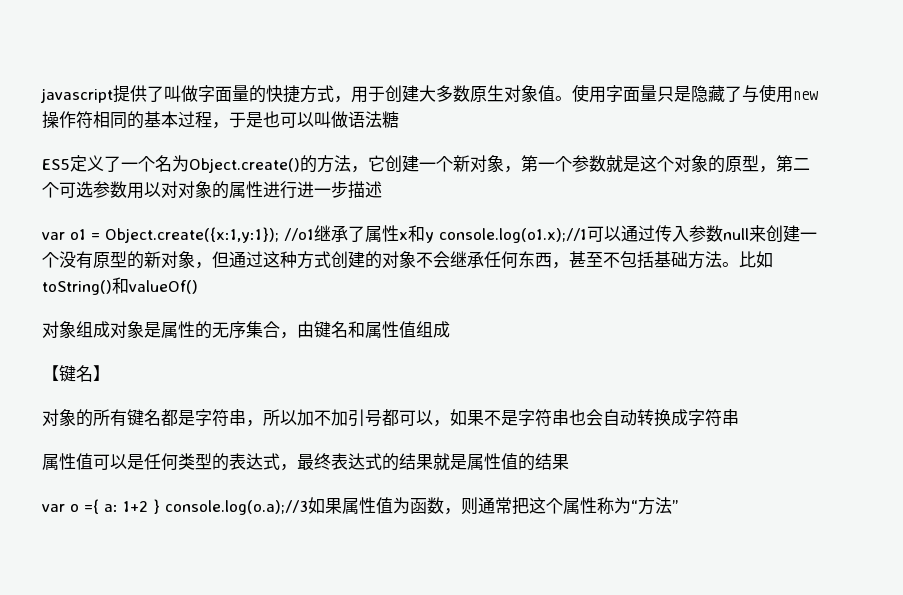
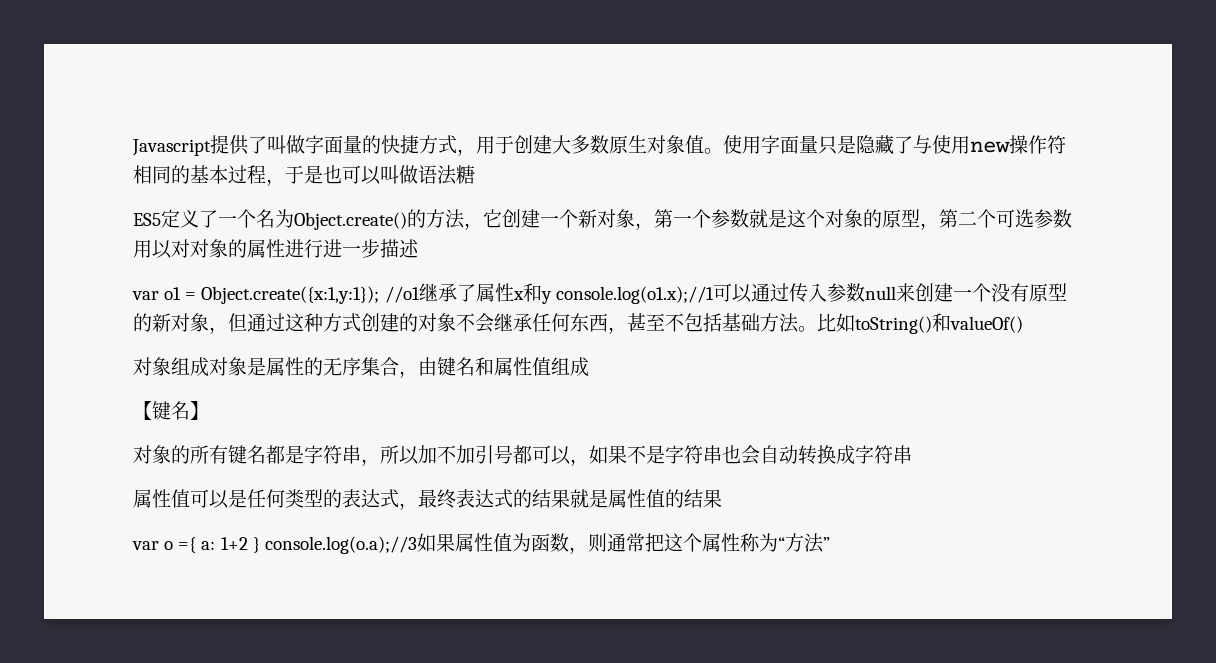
- javascript提供了叫做字面量的快捷方式，用于创建大多数原生对象值。
+ Javascript提供了叫做字面量的快捷方式，用于创建大多数原生对象值。

